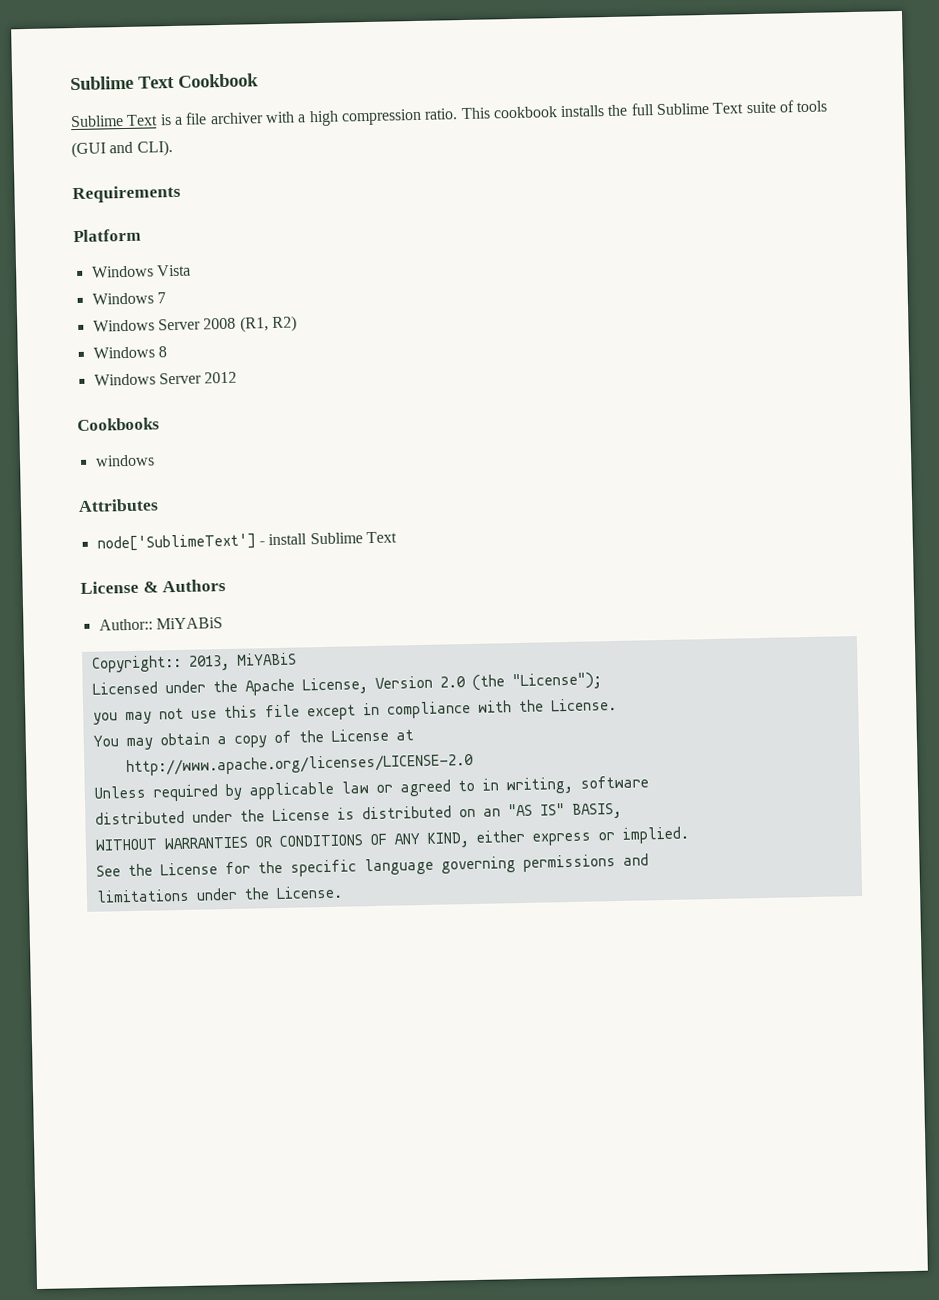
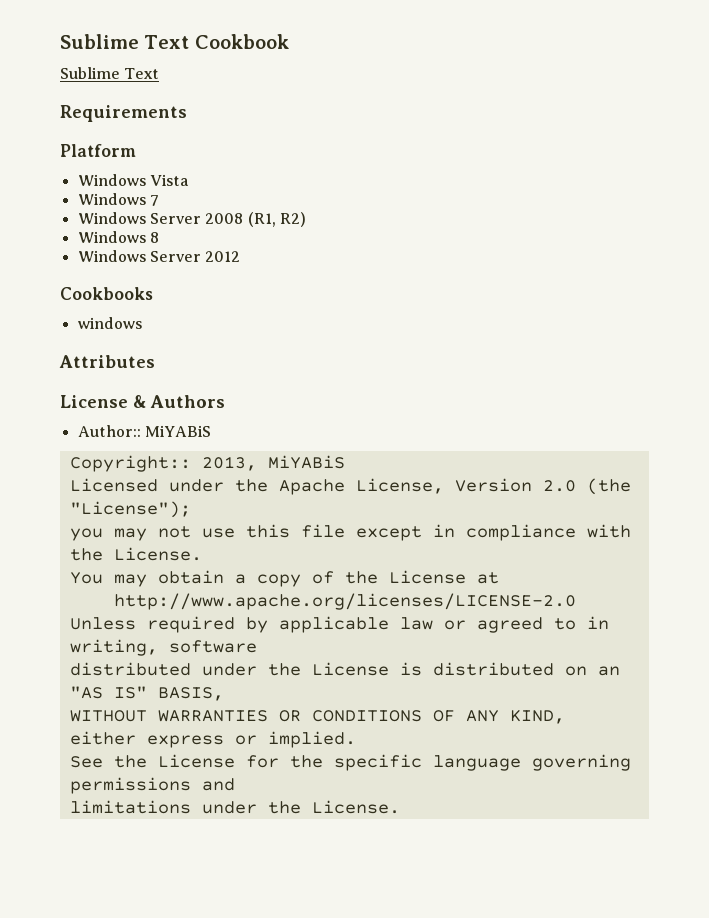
  Sublime Text Cookbook
- Sublime Text is a file archiver with a high compression ratio. This cookbook installs the full Sublime Text suite of tools (GUI and CLI).
+ Sublime Text
- node['SublimeText'] - install Sublime Text

